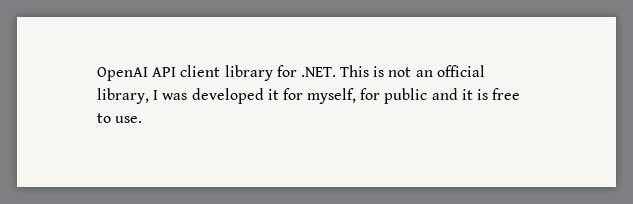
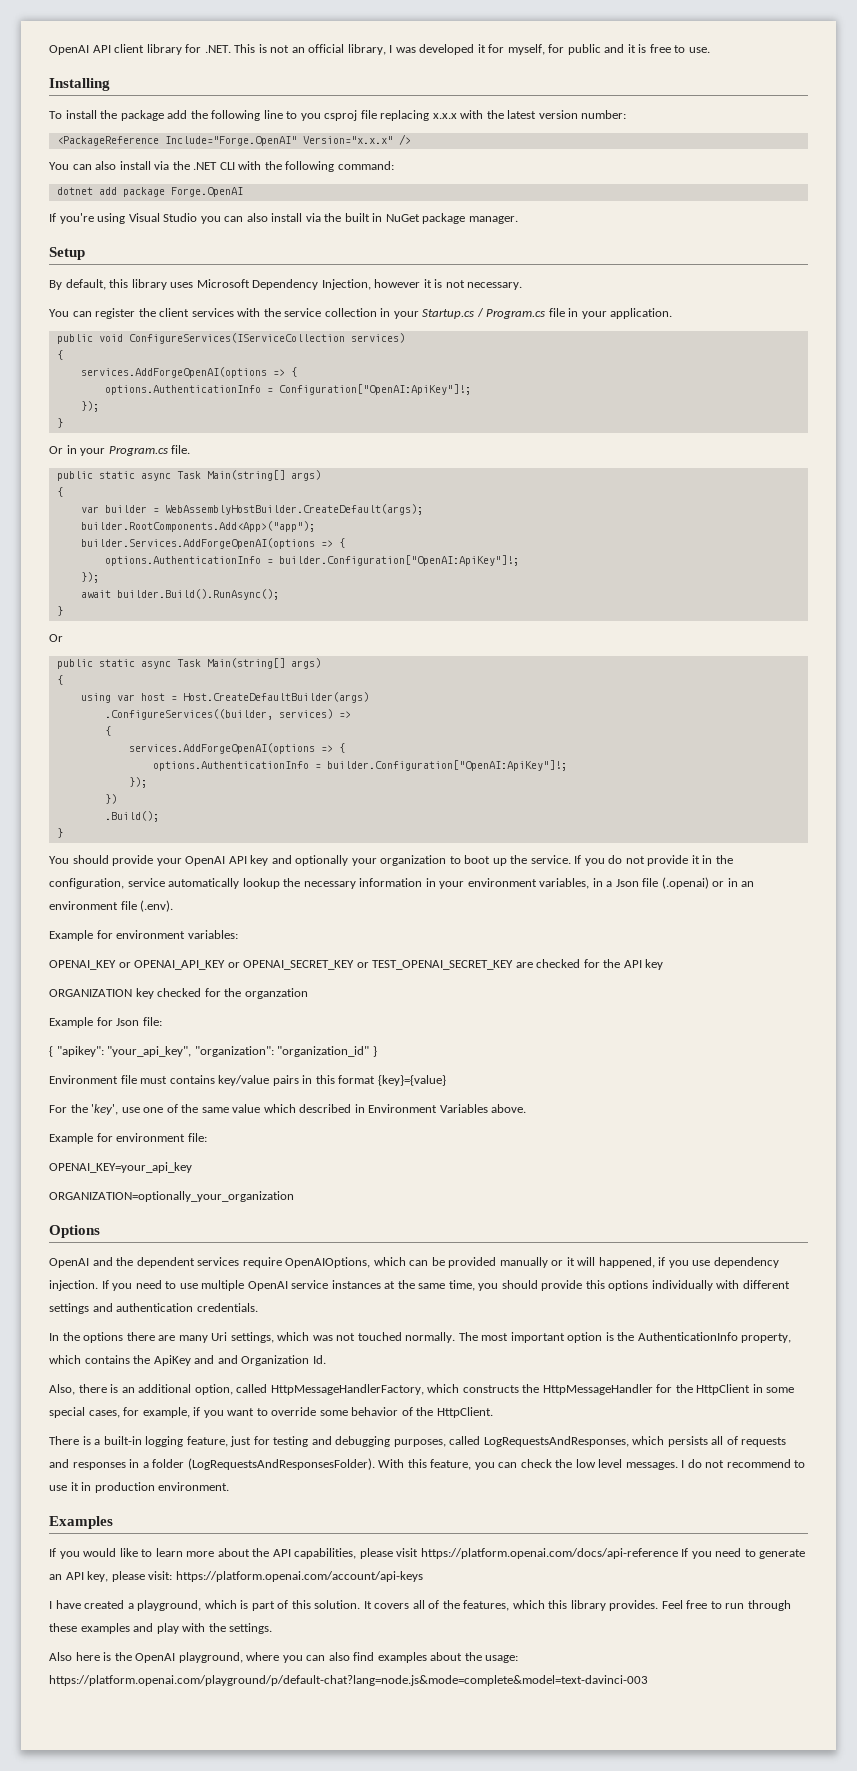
+ Installing
+ To install the package add the following line to you csproj file replacing x.x.x with the latest version number:
+ <PackageReference Include="Forge.OpenAI" Version="x.x.x" />
+ You can also install via the .NET CLI with the following command:
+ dotnet add package Forge.OpenAI
+ If you're using Visual Studio you can also install via the built in NuGet package manager.
+ Setup
+ By default, this library uses Microsoft Dependency Injection, however it is not necessary.
+ You can register the client services with the service collection in your Startup.cs / Program.cs file in your application.
+ public void ConfigureServices(IServiceCollection services)
+ {
+ services.AddForgeOpenAI(options => {
+ options.AuthenticationInfo = Configuration["OpenAI:ApiKey"]!;
+ });
+ }
+ Or in your Program.cs file.
+ public static async Task Main(string[] args)
+ {
+ var builder = WebAssemblyHostBuilder.CreateDefault(args);
+ builder.RootComponents.Add<App>("app");
+ builder.Services.AddForgeOpenAI(options => {
+ options.AuthenticationInfo = builder.Configuration["OpenAI:ApiKey"]!;
+ });
+ await builder.Build().RunAsync();
+ }
+ Or
+ public static async Task Main(string[] args)
+ {
+ using var host = Host.CreateDefaultBuilder(args)
+ .ConfigureServices((builder, services) =>
+ {
+ services.AddForgeOpenAI(options => {
+ options.AuthenticationInfo = builder.Configuration["OpenAI:ApiKey"]!;
+ });
+ })
+ .Build();
+ }
+ You should provide your OpenAI API key and optionally your organization to boot up the service. If you do not provide it in the configuration, service automatically lookup the necessary information in your environment variables, in a Json file (.openai) or in an environment file (.env).
+ Example for environment variables:
+ OPENAI_KEY or OPENAI_API_KEY or OPENAI_SECRET_KEY or TEST_OPENAI_SECRET_KEY are checked for the API key
+ ORGANIZATION key checked for the organzation
+ Example for Json file:
+ { "apikey": "your_api_key", "organization": "organization_id" }
+ Environment file must contains key/value pairs in this format {key}={value}
+ For the 'key', use one of the same value which described in Environment Variables above.
+ Example for environment file:
+ OPENAI_KEY=your_api_key
+ ORGANIZATION=optionally_your_organization
+ Options
+ OpenAI and the dependent services require OpenAIOptions, which can be provided manually or it will happened, if you use dependency injection. If you need to use multiple OpenAI service instances at the same time, you should provide this options individually with different settings and authentication credentials.
+ In the options there are many Uri settings, which was not touched normally. The most important option is the AuthenticationInfo property, which contains the ApiKey and and Organization Id.
+ Also, there is an additional option, called HttpMessageHandlerFactory, which constructs the HttpMessageHandler for the HttpClient in some special cases, for example, if you want to override some behavior of the HttpClient.
+ There is a built-in logging feature, just for testing and debugging purposes, called LogRequestsAndResponses, which persists all of requests and responses in a folder (LogRequestsAndResponsesFolder). With this feature, you can check the low level messages. I do not recommend to use it in production environment.
+ Examples
+ If you would like to learn more about the API capabilities, please visit https://platform.openai.com/docs/api-reference If you need to generate an API key, please visit: https://platform.openai.com/account/api-keys
+ I have created a playground, which is part of this solution. It covers all of the features, which this library provides. Feel free to run through these examples and play with the settings.
+ Also here is the OpenAI playground, where you can also find examples about the usage: https://platform.openai.com/playground/p/default-chat?lang=node.js&mode=complete&model=text-davinci-003

